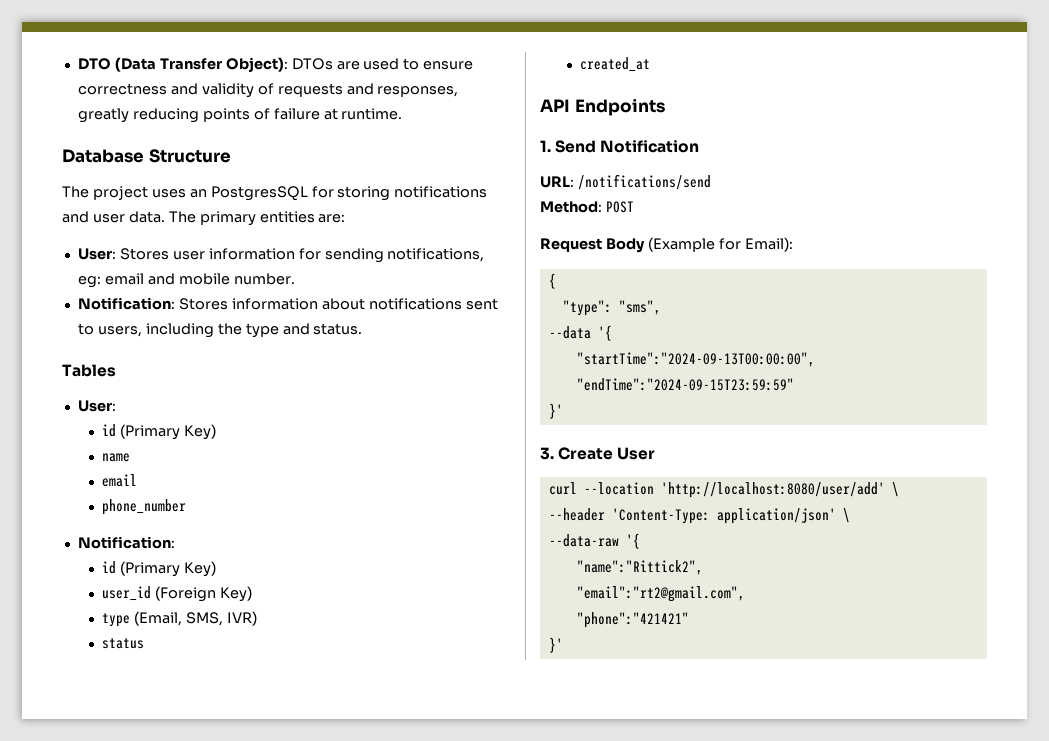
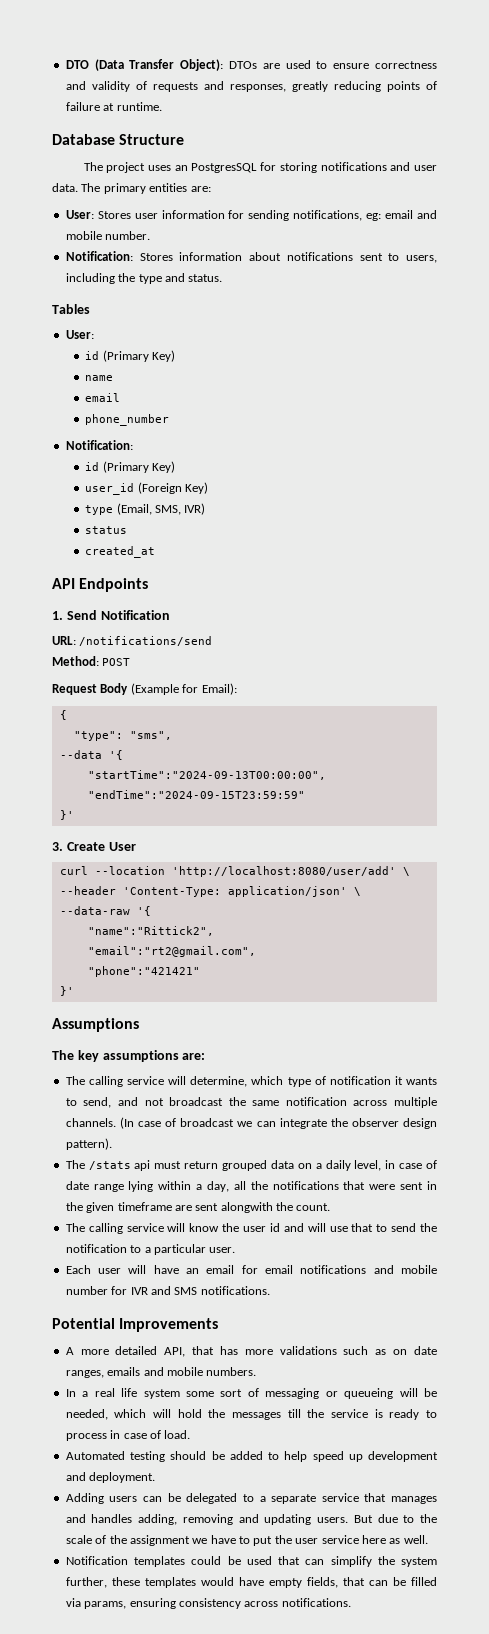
+ Assumptions
+ The key assumptions are:
+ The calling service will determine, which type of notification it wants to send, and not broadcast the same notification across multiple channels. (In case of broadcast we can integrate the observer design pattern).
+ The /stats api must return grouped data on a daily level, in case of date range lying within a day, all the notifications that were sent in the given timeframe are sent alongwith the count.
+ The calling service will know the user id and will use that to send the notification to a particular user.
+ Each user will have an email for email notifications and mobile number for IVR and SMS notifications.
+ Potential Improvements
+ A more detailed API, that has more validations such as on date ranges, emails and mobile numbers.
+ In a real life system some sort of messaging or queueing will be needed, which will hold the messages till the service is ready to process in case of load.
+ Automated testing should be added to help speed up development and deployment.
+ Adding users can be delegated to a separate service that manages and handles adding, removing and updating users. But due to the scale of the assignment we have to put the user service here as well.
+ Notification templates could be used that can simplify the system further, these templates would have empty fields, that can be filled via params, ensuring consistency across notifications.

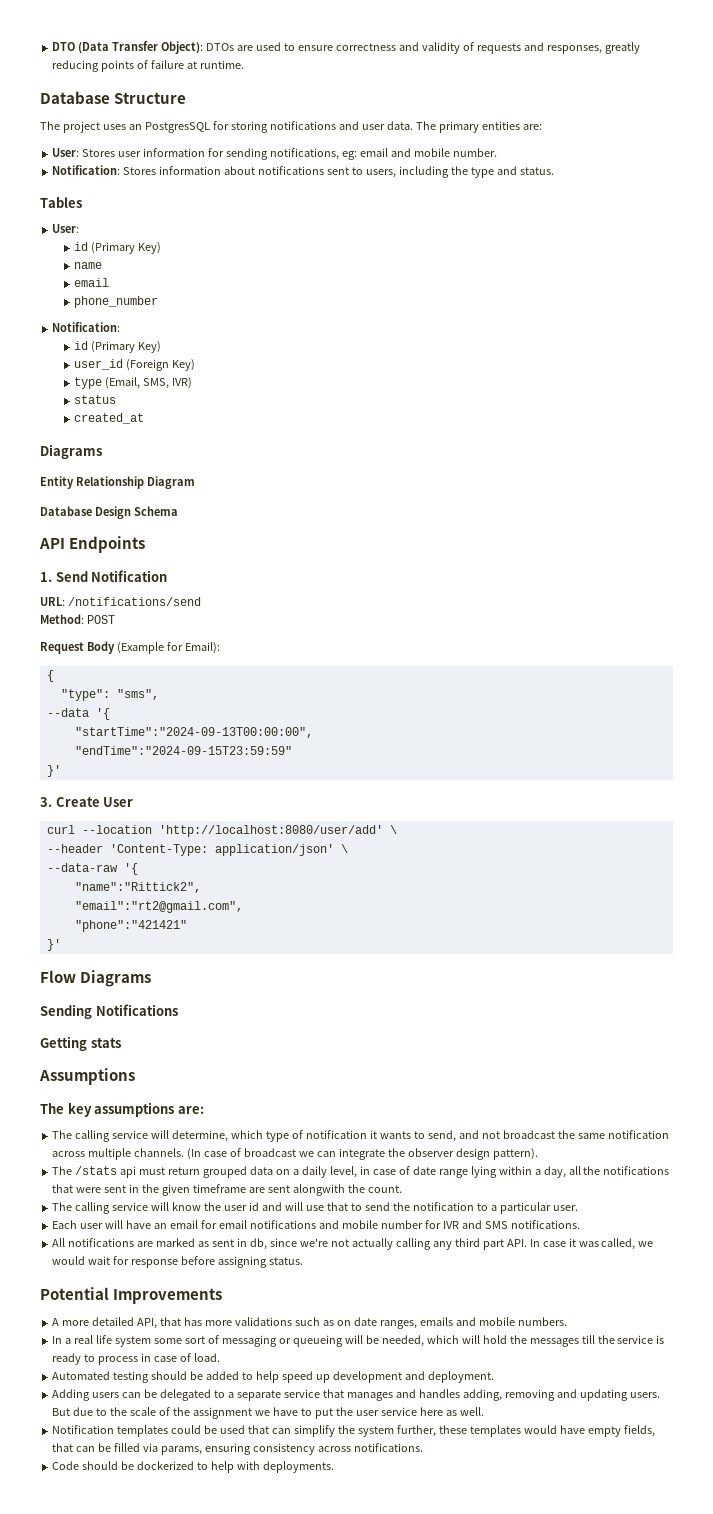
  created_at
+ Diagrams
+ Entity Relationship Diagram
+ Database Design Schema
+ Flow Diagrams
+ Sending Notifications
+ Getting stats
+ All notifications are marked as sent in db, since we're not actually calling any third part API. In case it was called, we would wait for response before assigning status.
+ Code should be dockerized to help with deployments.

